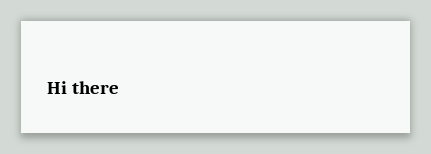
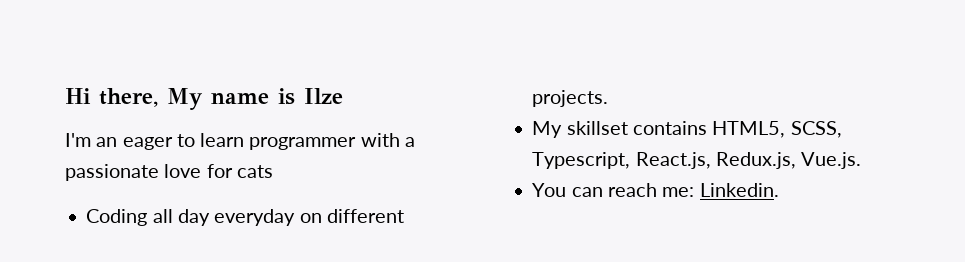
- Hi there
+ Hi there, My name is Ilze
+ I'm an eager to learn programmer with a passionate love for cats
+ Coding all day everyday on different projects.
+ My skillset contains HTML5, SCSS, Typescript, React.js, Redux.js, Vue.js.
+ You can reach me: Linkedin.

